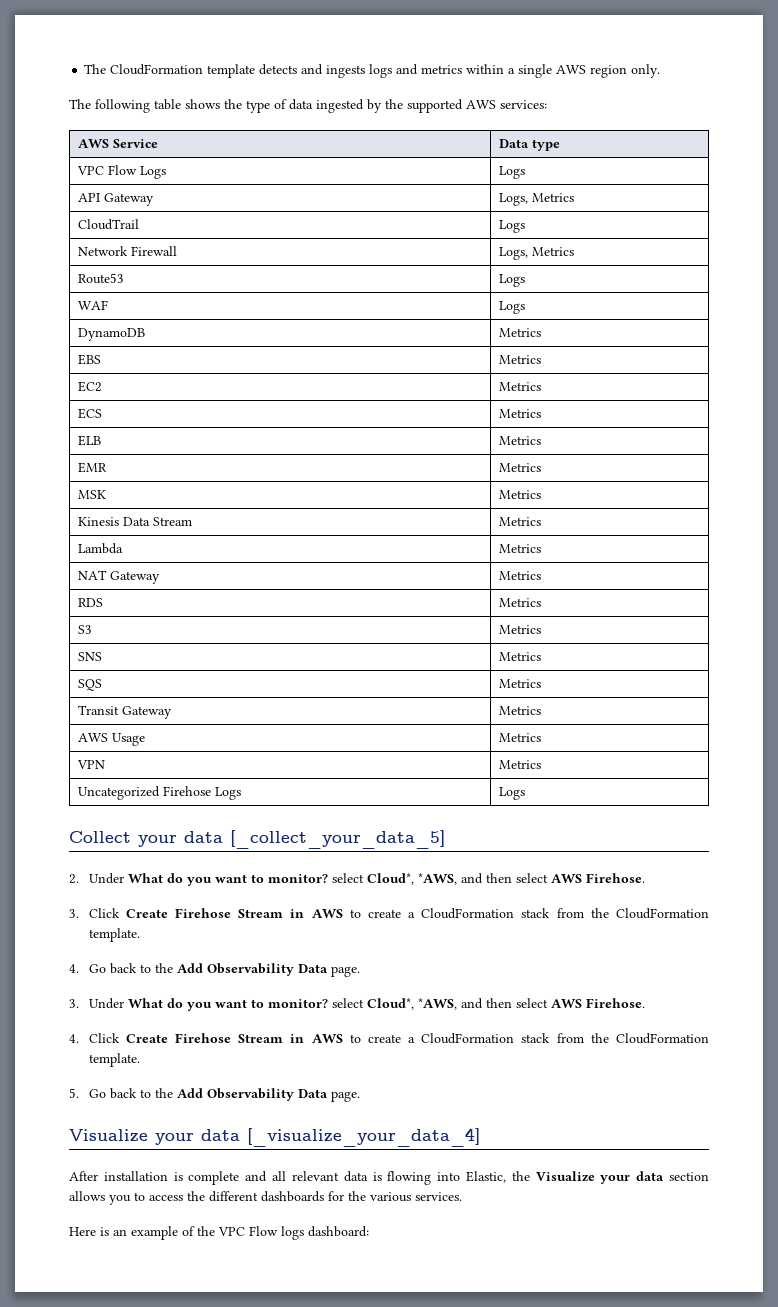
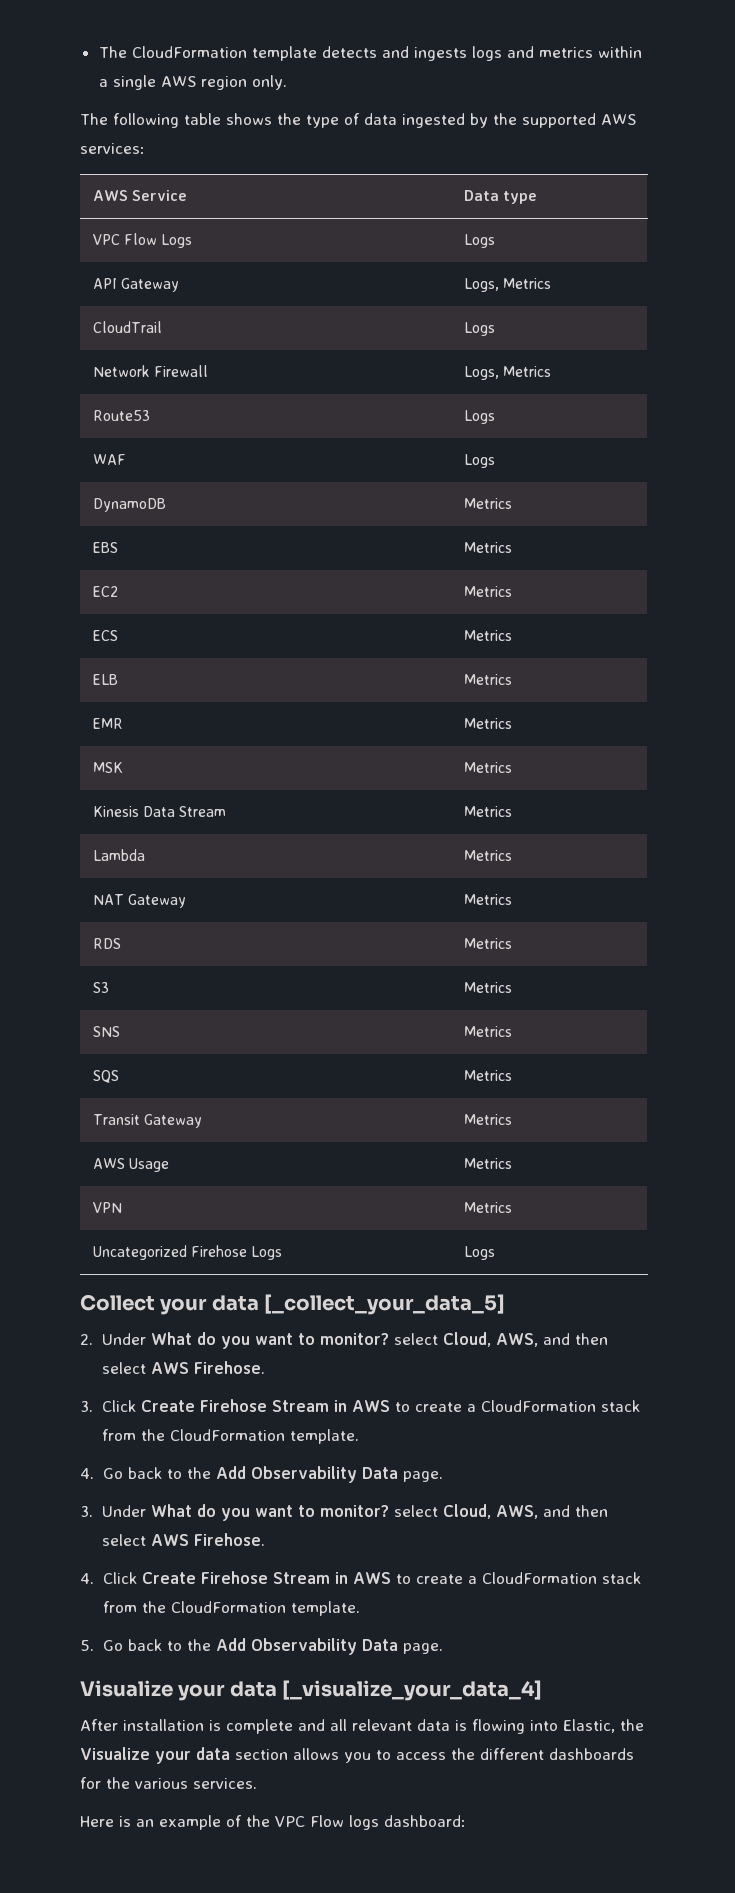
- 2. Under What do you want to monitor? select Cloud*, *AWS, and then select AWS Firehose.
+ 2. Under What do you want to monitor? select Cloud, AWS, and then select AWS Firehose.
- 3. Under What do you want to monitor? select Cloud*, *AWS, and then select AWS Firehose.
+ 3. Under What do you want to monitor? select Cloud, AWS, and then select AWS Firehose.

